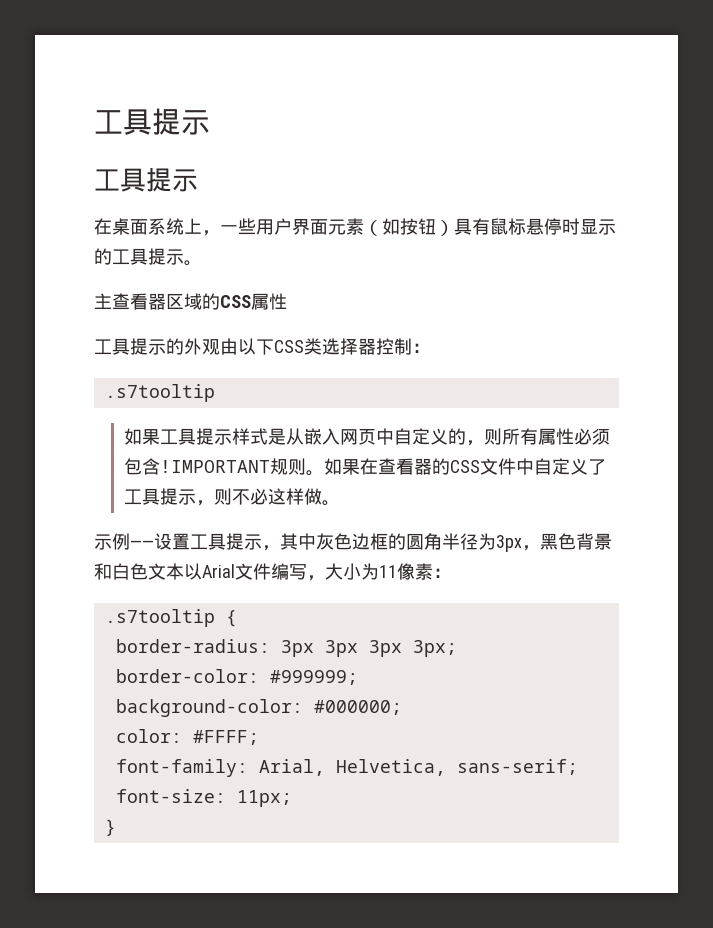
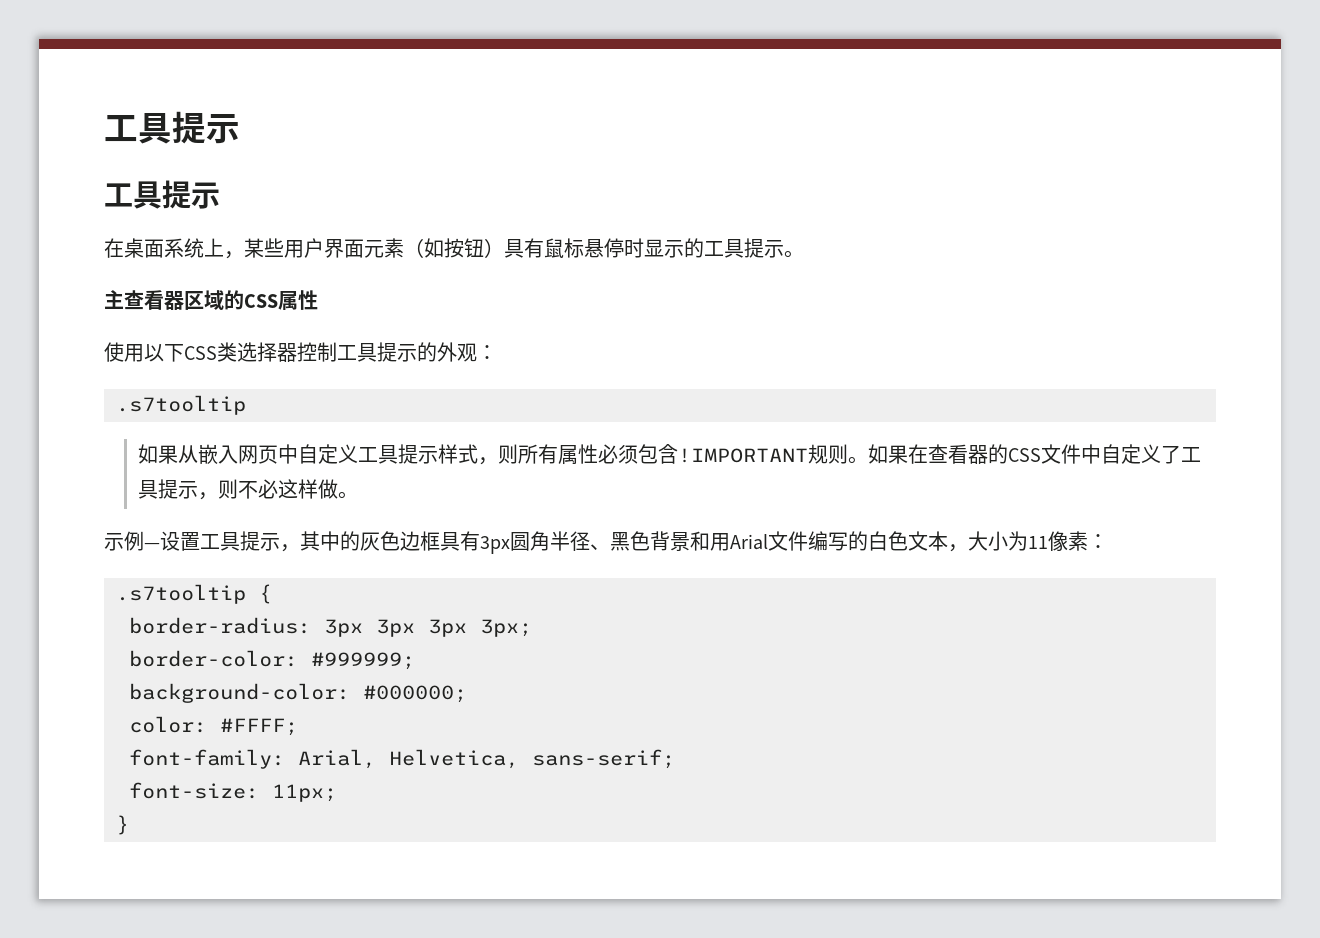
- 在桌面系统上，一些用户界面元素（如按钮）具有鼠标悬停时显示的工具提示。
+ 在桌面系统上，某些用户界面元素（如按钮）具有鼠标悬停时显示的工具提示。
- 工具提示的外观由以下CSS类选择器控制：
+ 使用以下CSS类选择器控制工具提示的外观：
- 如果工具提示样式是从嵌入网页中自定义的，则所有属性必须包含!IMPORTANT规则。
+ 如果从嵌入网页中自定义工具提示样式，则所有属性必须包含!IMPORTANT规则。
- 示例——设置工具提示，其中灰色边框的圆角半径为3px，黑色背景和白色文本以Arial文件编写，大小为11像素：
+ 示例—设置工具提示，其中的灰色边框具有3px圆角半径、黑色背景和用Arial文件编写的白色文本，大小为11像素：

